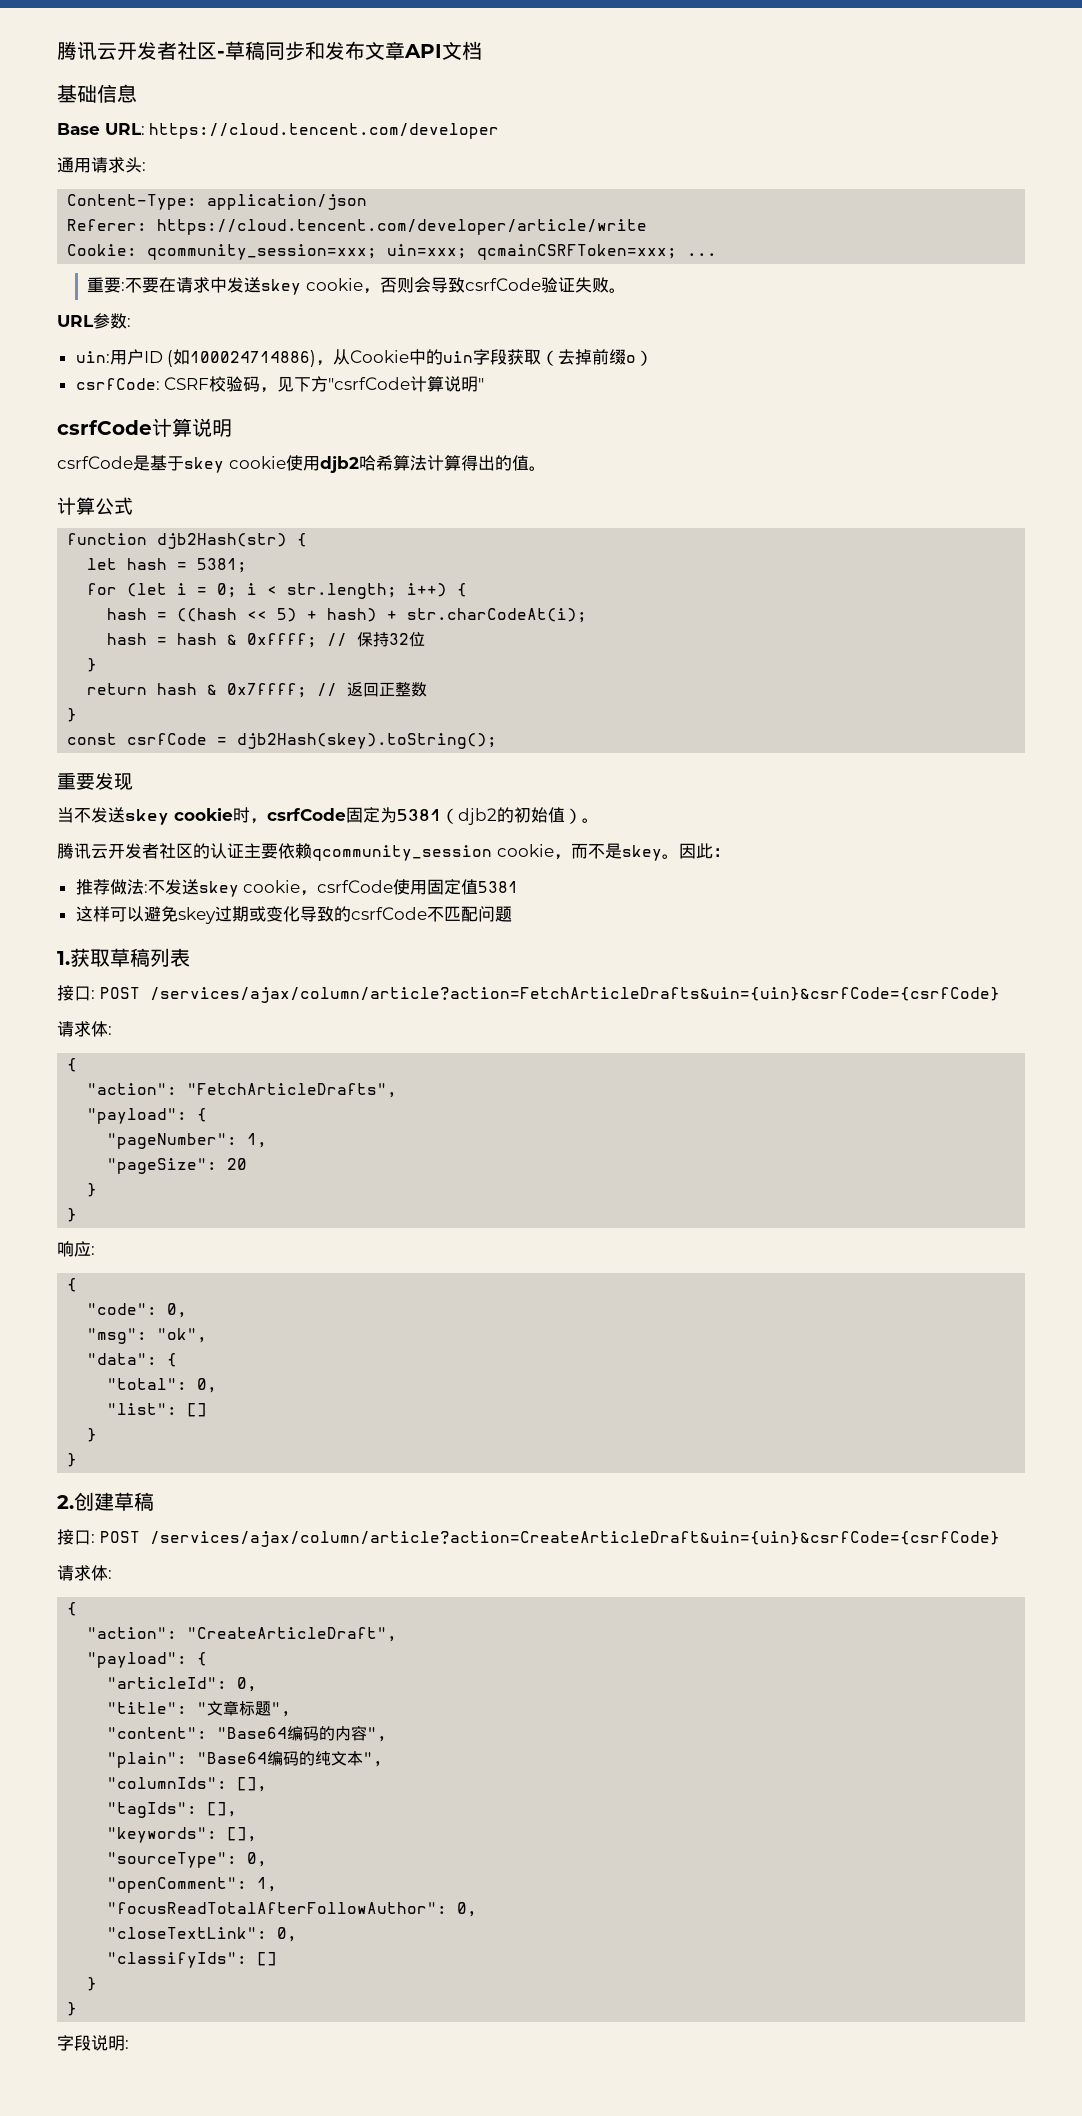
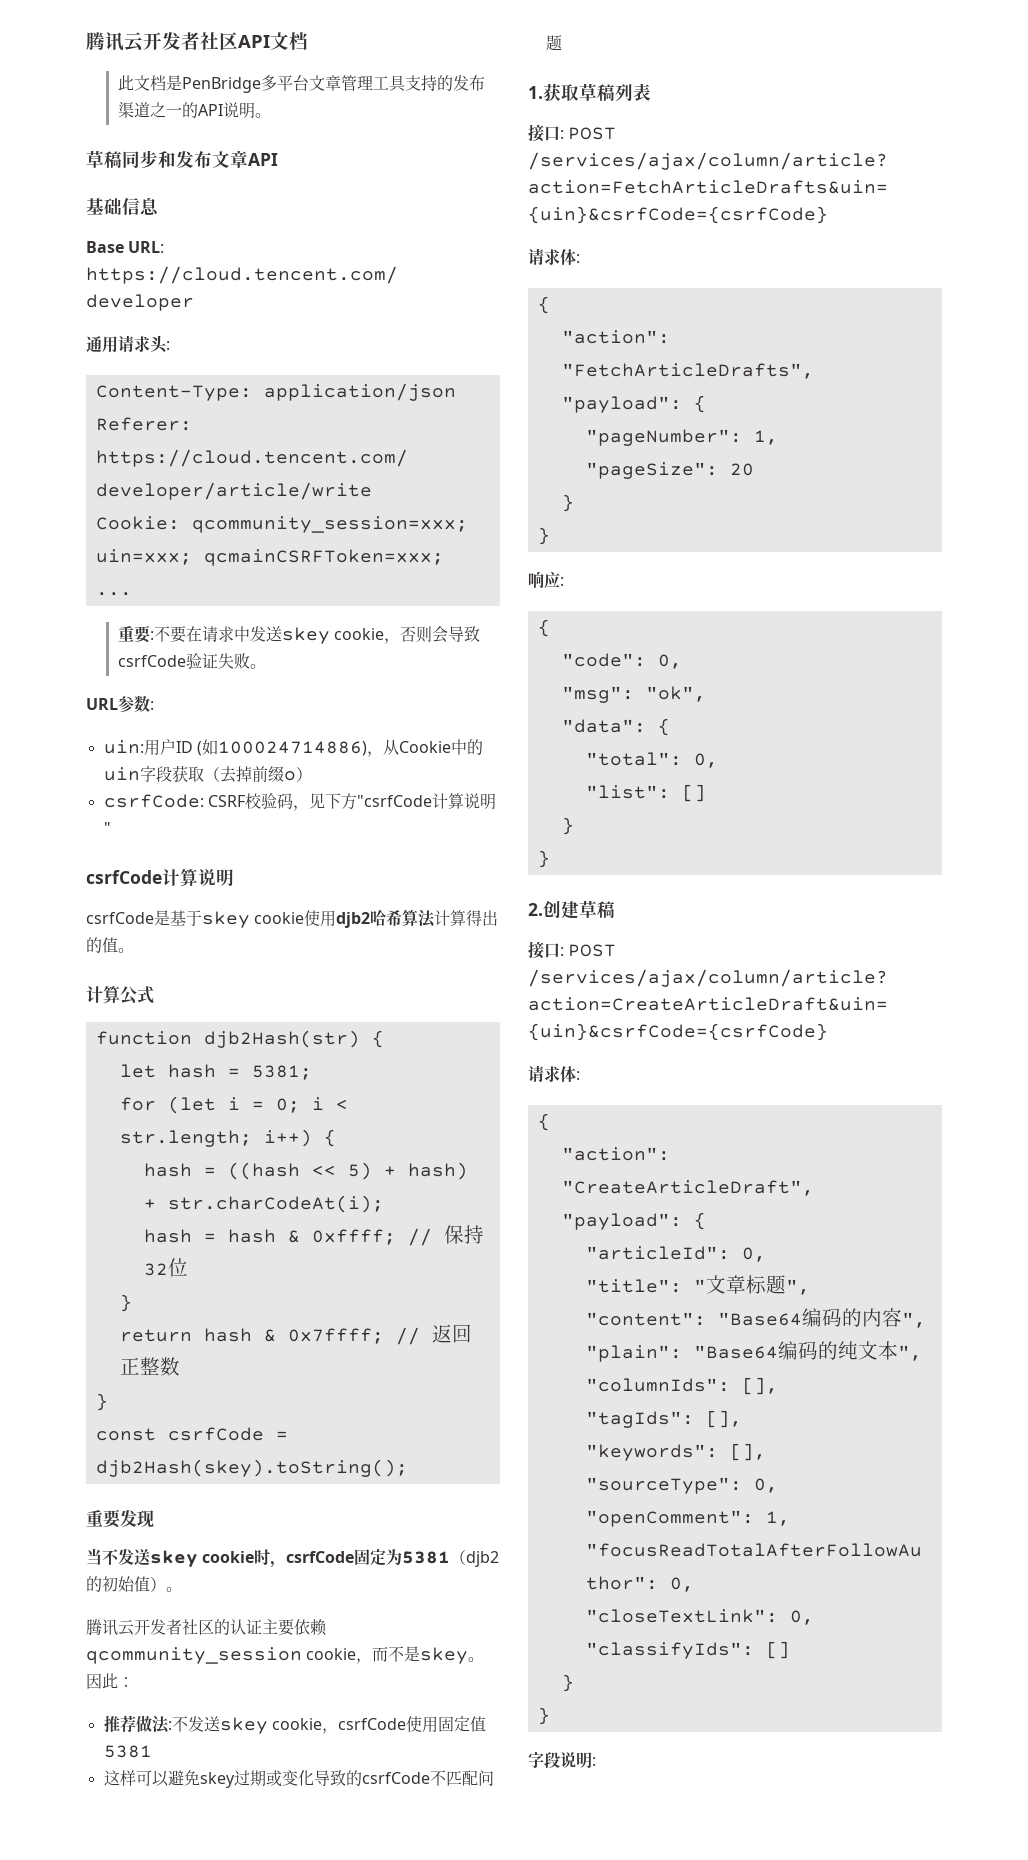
- 腾讯云开发者社区-草稿同步和发布文章API文档
+ 腾讯云开发者社区API文档
+ 此文档是PenBridge多平台文章管理工具支持的发布渠道之一的API说明。
+ 草稿同步和发布文章API

